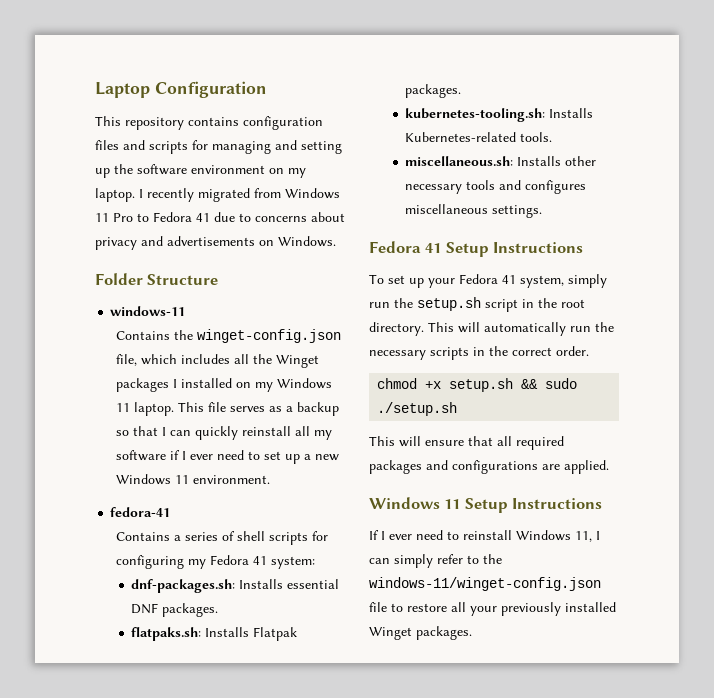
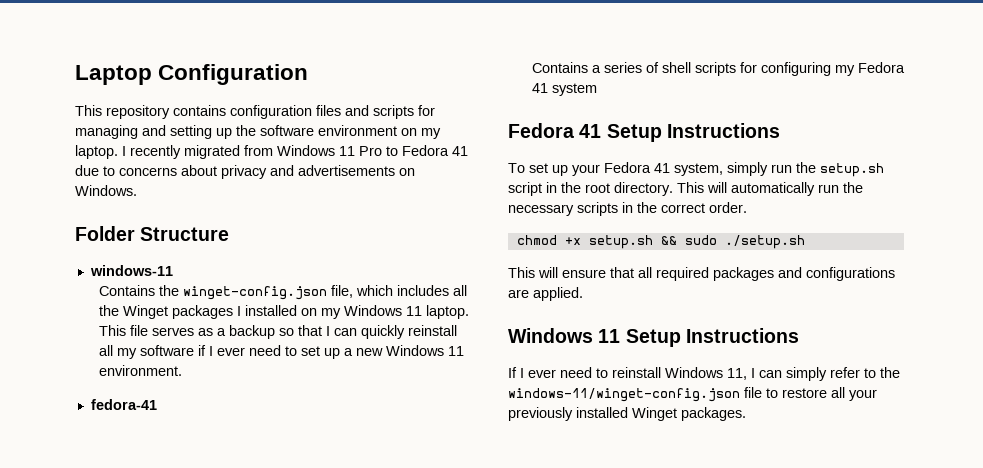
- Contains a series of shell scripts for configuring my Fedora 41 system:
- dnf-packages.sh: Installs essential DNF packages.
- flatpaks.sh: Installs Flatpak packages.
- kubernetes-tooling.sh: Installs Kubernetes-related tools.
- miscellaneous.sh: Installs other necessary tools and configures miscellaneous settings.
+ Contains a series of shell scripts for configuring my Fedora 41 system

